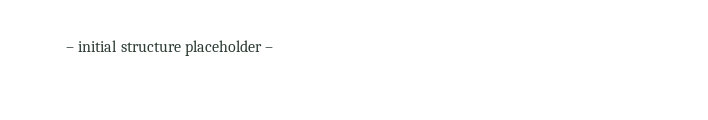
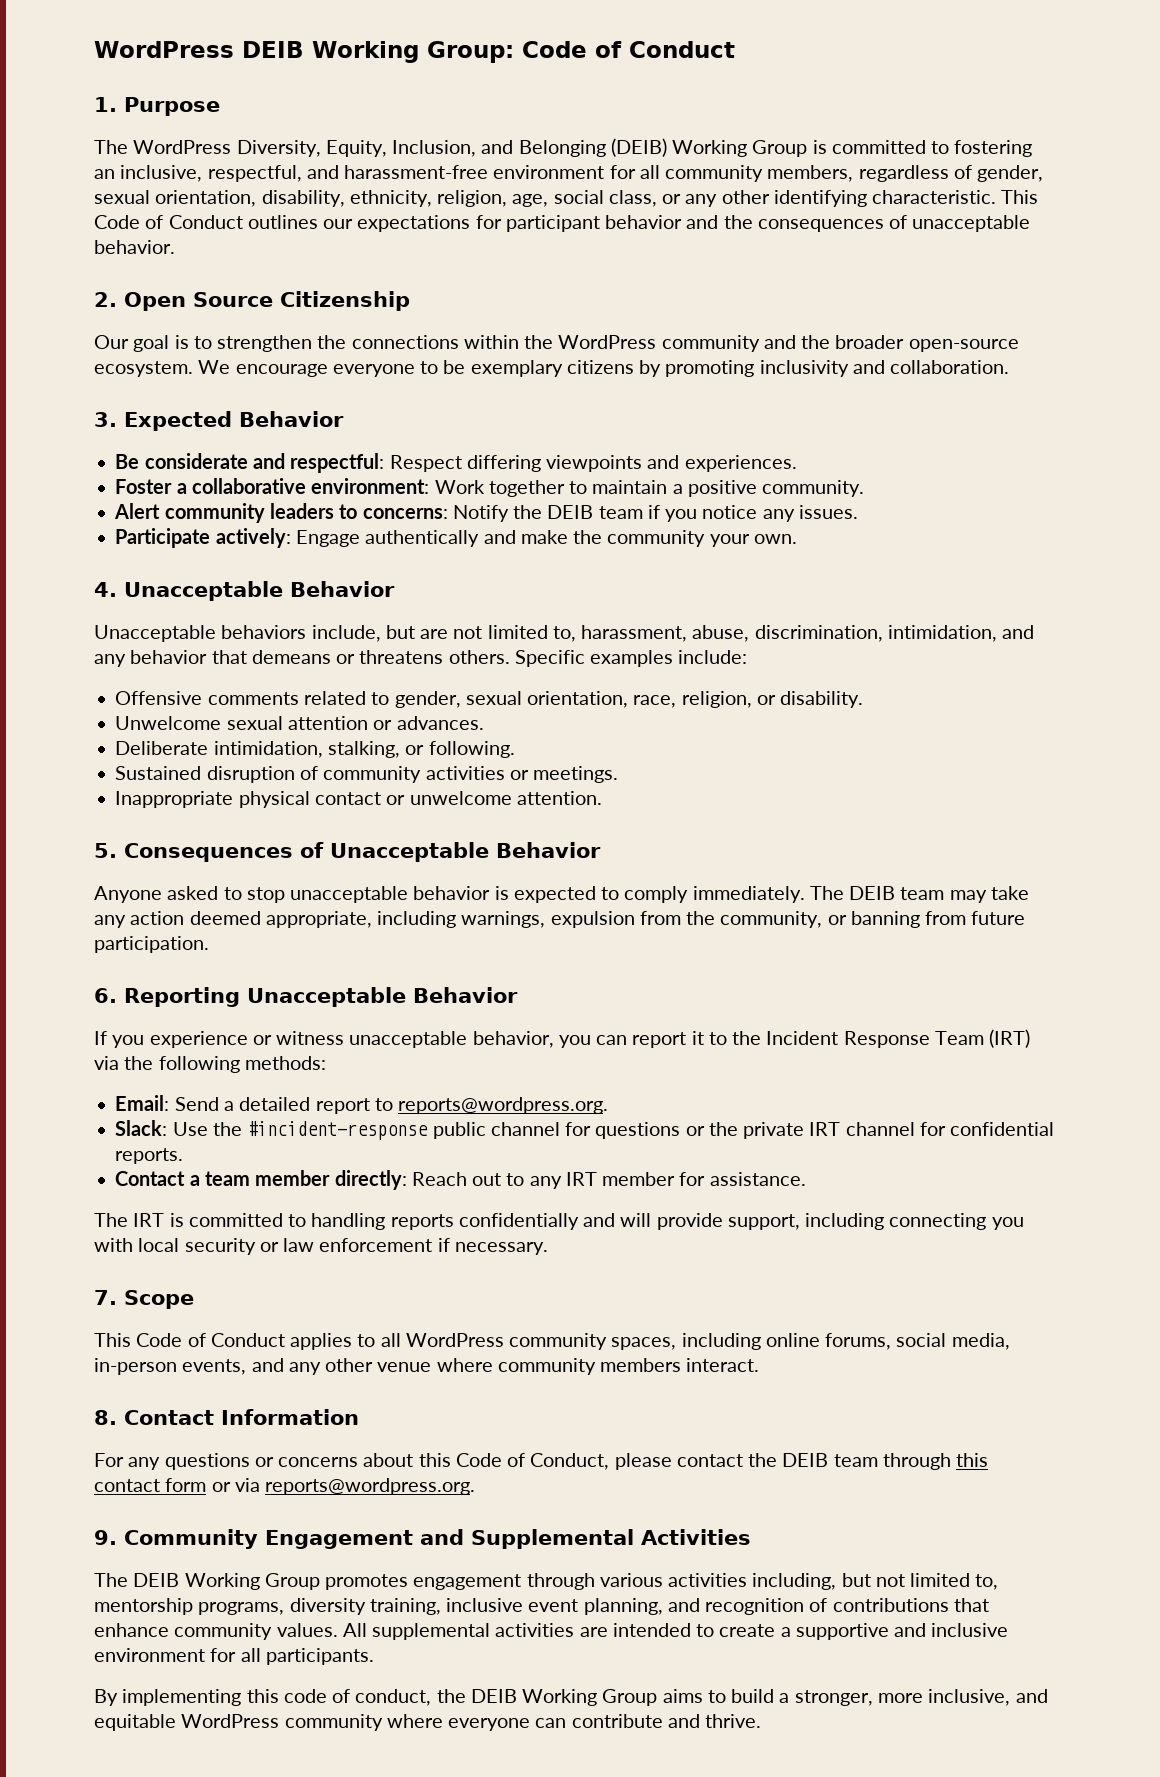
- – initial structure placeholder –
+ WordPress DEIB Working Group: Code of Conduct
+ 1. Purpose
+ The WordPress Diversity, Equity, Inclusion, and Belonging (DEIB) Working Group is committed to fostering an inclusive, respectful, and harassment-free environment for all community members, regardless of gender, sexual orientation, disability, ethnicity, religion, age, social class, or any other identifying characteristic. This Code of Conduct outlines our expectations for participant behavior and the consequences of unacceptable behavior.
+ 2. Open Source Citizenship
+ Our goal is to strengthen the connections within the WordPress community and the broader open-source ecosystem. We encourage everyone to be exemplary citizens by promoting inclusivity and collaboration.
+ 3. Expected Behavior
+ Be considerate and respectful: Respect differing viewpoints and experiences.
+ Foster a collaborative environment: Work together to maintain a positive community.
+ Alert community leaders to concerns: Notify the DEIB team if you notice any issues.
+ Participate actively: Engage authentically and make the community your own.
+ 4. Unacceptable Behavior
+ Unacceptable behaviors include, but are not limited to, harassment, abuse, discrimination, intimidation, and any behavior that demeans or threatens others. Specific examples include:
+ Offensive comments related to gender, sexual orientation, race, religion, or disability.
+ Unwelcome sexual attention or advances.
+ Deliberate intimidation, stalking, or following.
+ Sustained disruption of community activities or meetings.
+ Inappropriate physical contact or unwelcome attention.
+ 5. Consequences of Unacceptable Behavior
+ Anyone asked to stop unacceptable behavior is expected to comply immediately. The DEIB team may take any action deemed appropriate, including warnings, expulsion from the community, or banning from future participation.
+ 6. Reporting Unacceptable Behavior
+ If you experience or witness unacceptable behavior, you can report it to the Incident Response Team (IRT) via the following methods:
+ Email: Send a detailed report to reports@wordpress.org.
+ Slack: Use the #incident-response public channel for questions or the private IRT channel for confidential reports.
+ Contact a team member directly: Reach out to any IRT member for assistance.
+ The IRT is committed to handling reports confidentially and will provide support, including connecting you with local security or law enforcement if necessary.
+ 7. Scope
+ This Code of Conduct applies to all WordPress community spaces, including online forums, social media, in-person events, and any other venue where community members interact.
+ 8. Contact Information
+ For any questions or concerns about this Code of Conduct, please contact the DEIB team through this contact form or via reports@wordpress.org.
+ 9. Community Engagement and Supplemental Activities
+ The DEIB Working Group promotes engagement through various activities including, but not limited to, mentorship programs, diversity training, inclusive event planning, and recognition of contributions that enhance community values. All supplemental activities are intended to create a supportive and inclusive environment for all participants.
+ By implementing this code of conduct, the DEIB Working Group aims to build a stronger, more inclusive, and equitable WordPress community where everyone can contribute and thrive.

